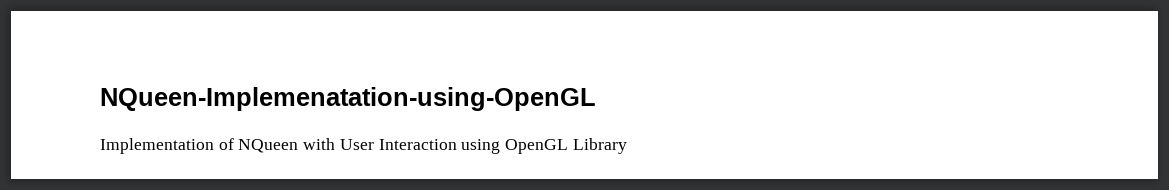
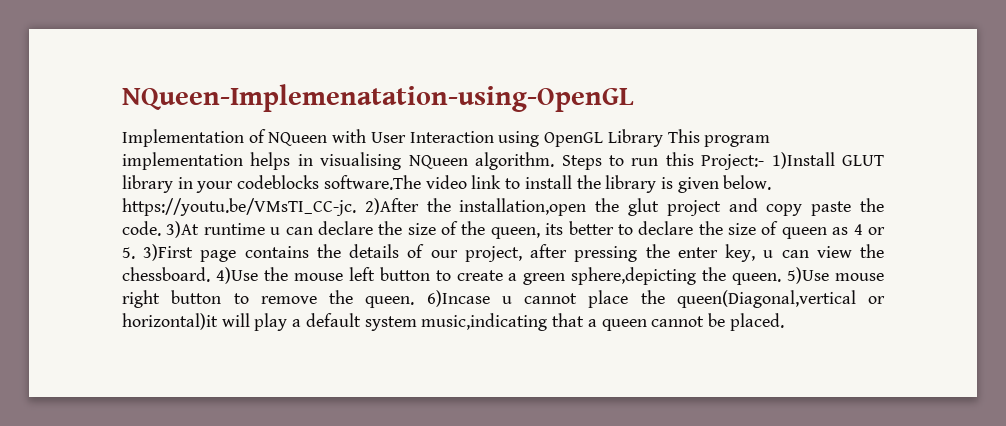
- Implementation of NQueen with User Interaction using OpenGL Library
+ Implementation of NQueen with User Interaction using OpenGL Library This program implementation helps in visualising NQueen algorithm. Steps to run this Project:- 1)Install GLUT library in your codeblocks software.The video link to install the library is given below. https://youtu.be/VMsTI_CC-jc. 2)After the installation,open the glut project and copy paste the code. 3)At runtime u can declare the size of the queen, its better to declare the size of queen as 4 or 5. 3)First page contains the details of our project, after pressing the enter key, u can view the chessboard. 4)Use the mouse left button to create a green sphere,depicting the queen. 5)Use mouse right button to remove the queen. 6)Incase u cannot place the queen(Diagonal,vertical or horizontal)it will play a default system music,indicating that a queen cannot be placed.

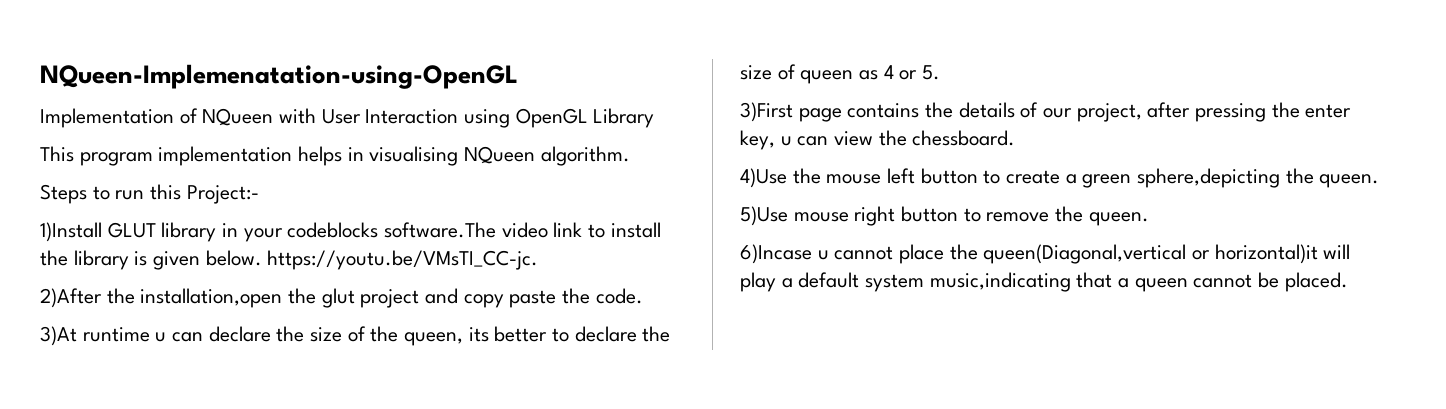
- Implementation of NQueen with User Interaction using OpenGL Library This program implementation helps in visualising NQueen algorithm. Steps to run this Project:- 1)Install GLUT library in your codeblocks software.The video link to install the library is given below. https://youtu.be/VMsTI_CC-jc. 2)After the installation,open the glut project and copy paste the code. 3)At runtime u can declare the size of the queen, its better to declare the size of queen as 4 or 5. 3)First page contains the details of our project, after pressing the enter key, u can view the chessboard. 4)Use the mouse left button to create a green sphere,depicting the queen. 5)Use mouse right button to remove the queen. 6)Incase u cannot place the queen(Diagonal,vertical or horizontal)it will play a default system music,indicating that a queen cannot be placed.
+ Implementation of NQueen with User Interaction using OpenGL Library
+ This program implementation helps in visualising NQueen algorithm.
+ Steps to run this Project:-
+ 1)Install GLUT library in your codeblocks software.The video link to install the library is given below. https://youtu.be/VMsTI_CC-jc.
+ 2)After the installation,open the glut project and copy paste the code.
+ 3)At runtime u can declare the size of the queen, its better to declare the size of queen as 4 or 5.
+ 3)First page contains the details of our project, after pressing the enter key, u can view the chessboard.
+ 4)Use the mouse left button to create a green sphere,depicting the queen.
+ 5)Use mouse right button to remove the queen.
+ 6)Incase u cannot place the queen(Diagonal,vertical or horizontal)it will play a default system music,indicating that a queen cannot be placed.

